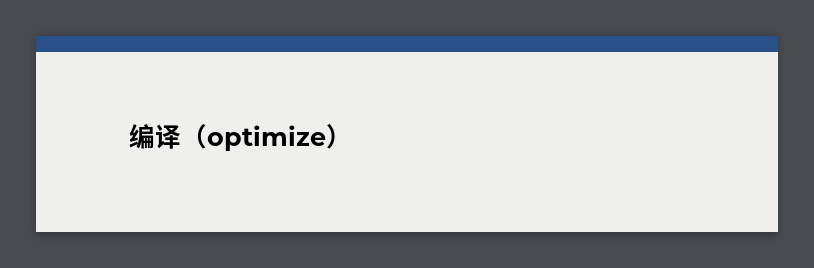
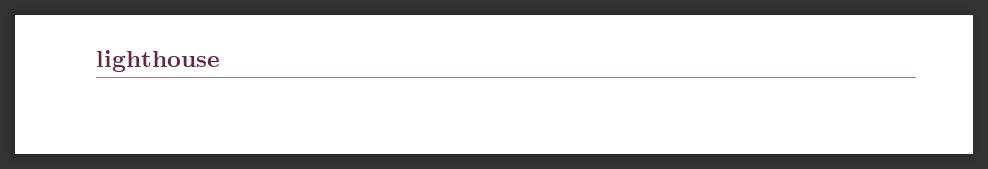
- 编译（optimize）
+ lighthouse

